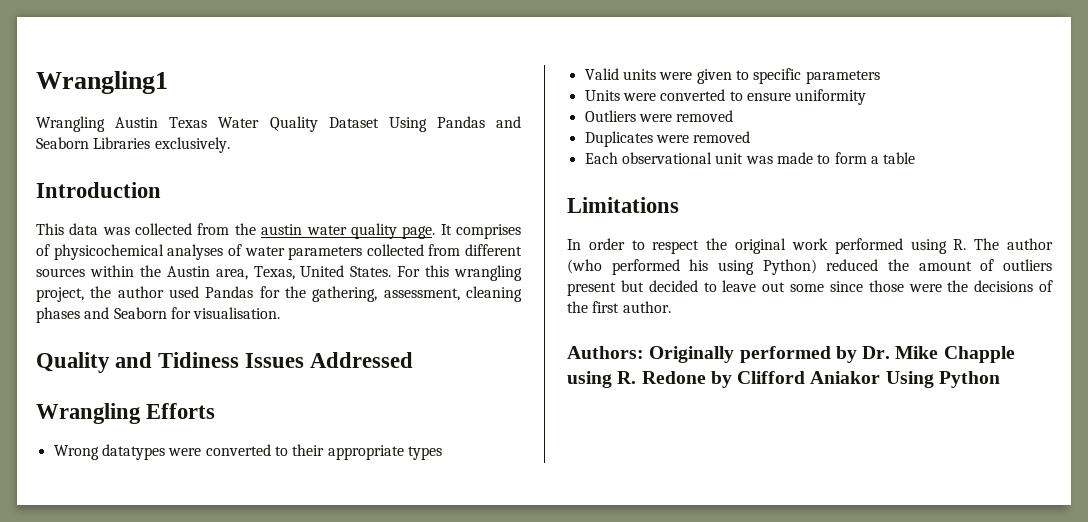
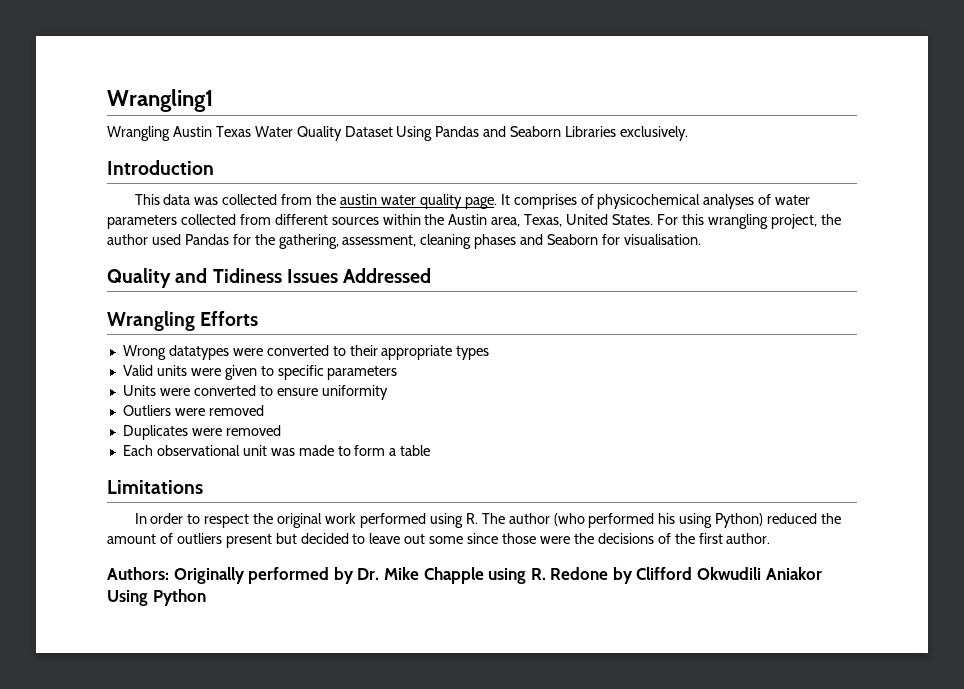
- Authors: Originally performed by Dr. Mike Chapple using R. Redone by Clifford Aniakor Using Python
+ Authors: Originally performed by Dr. Mike Chapple using R. Redone by Clifford Okwudili Aniakor Using Python

